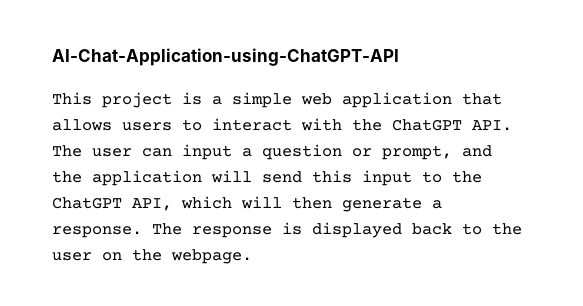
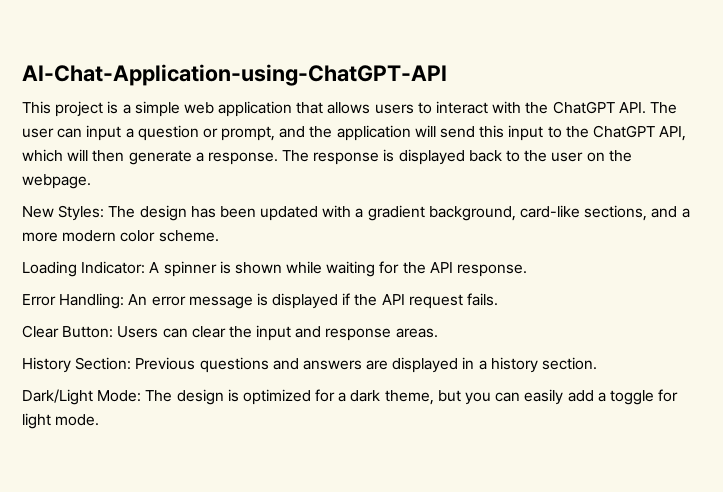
+ New Styles: The design has been updated with a gradient background, card-like sections, and a more modern color scheme.
+ Loading Indicator: A spinner is shown while waiting for the API response.
+ Error Handling: An error message is displayed if the API request fails.
+ Clear Button: Users can clear the input and response areas.
+ History Section: Previous questions and answers are displayed in a history section.
+ Dark/Light Mode: The design is optimized for a dark theme, but you can easily add a toggle for light mode.

